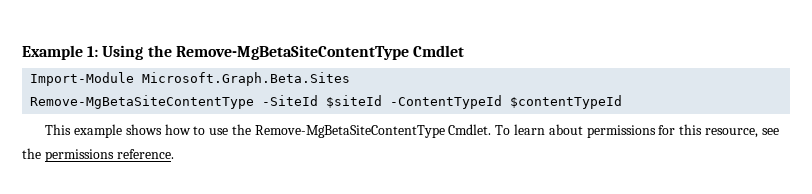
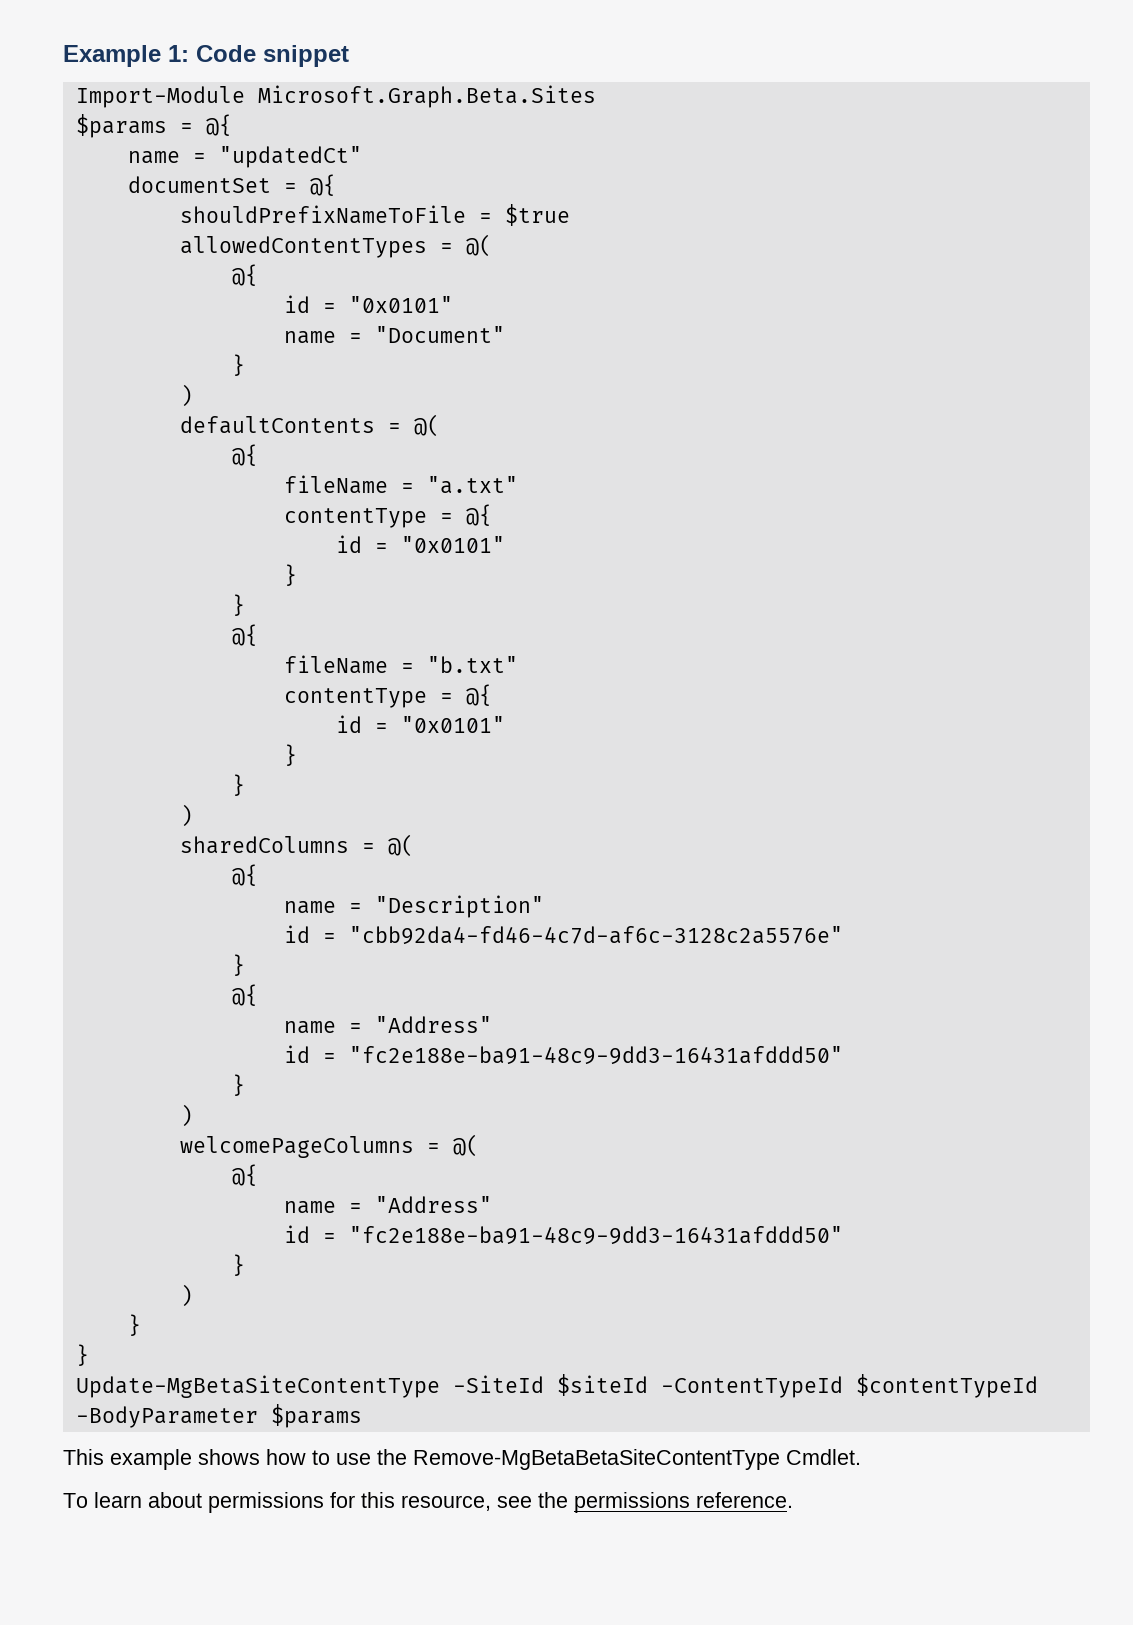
- Example 1: Using the Remove-MgBetaSiteContentType Cmdlet
+ Example 1: Code snippet
  Import-Module Microsoft.Graph.Beta.Sites
- Remove-MgBetaSiteContentType -SiteId $siteId -ContentTypeId $contentTypeId
+ $params = @{
+ name = "updatedCt"
+ documentSet = @{
+ shouldPrefixNameToFile = $true
+ allowedContentTypes = @(
+ @{
+ id = "0x0101"
+ name = "Document"
+ }
+ )
+ defaultContents = @(
+ @{
+ fileName = "a.txt"
+ contentType = @{
+ id = "0x0101"
+ }
+ }
+ @{
+ fileName = "b.txt"
+ contentType = @{
+ id = "0x0101"
+ }
+ }
+ )
+ sharedColumns = @(
+ @{
+ name = "Description"
+ id = "cbb92da4-fd46-4c7d-af6c-3128c2a5576e"
+ }
+ @{
+ name = "Address"
+ id = "fc2e188e-ba91-48c9-9dd3-16431afddd50"
+ }
+ )
+ welcomePageColumns = @(
+ @{
+ name = "Address"
+ id = "fc2e188e-ba91-48c9-9dd3-16431afddd50"
+ }
+ )
+ }
+ }
+ Update-MgBetaSiteContentType -SiteId $siteId -ContentTypeId $contentTypeId -BodyParameter $params
- This example shows how to use the Remove-MgBetaSiteContentType Cmdlet. To learn about permissions for this resource, see the permissions reference.
+ This example shows how to use the Remove-MgBetaBetaSiteContentType Cmdlet.
+ To learn about permissions for this resource, see the permissions reference.

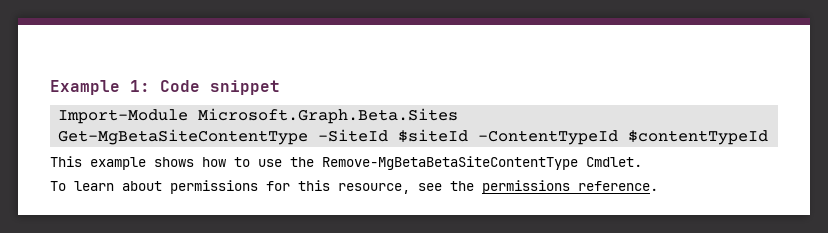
- $params = @{
- name = "updatedCt"
- documentSet = @{
- shouldPrefixNameToFile = $true
- allowedContentTypes = @(
- @{
- id = "0x0101"
- name = "Document"
- }
- )
- defaultContents = @(
- @{
- fileName = "a.txt"
- contentType = @{
- id = "0x0101"
- }
- }
- @{
- fileName = "b.txt"
- contentType = @{
- id = "0x0101"
- }
- }
- )
- sharedColumns = @(
- @{
- name = "Description"
- id = "cbb92da4-fd46-4c7d-af6c-3128c2a5576e"
- }
- @{
- name = "Address"
- id = "fc2e188e-ba91-48c9-9dd3-16431afddd50"
- }
- )
- welcomePageColumns = @(
- @{
- name = "Address"
- id = "fc2e188e-ba91-48c9-9dd3-16431afddd50"
- }
- )
- }
- }
- Update-MgBetaSiteContentType -SiteId $siteId -ContentTypeId $contentTypeId -BodyParameter $params
+ Get-MgBetaSiteContentType -SiteId $siteId -ContentTypeId $contentTypeId

